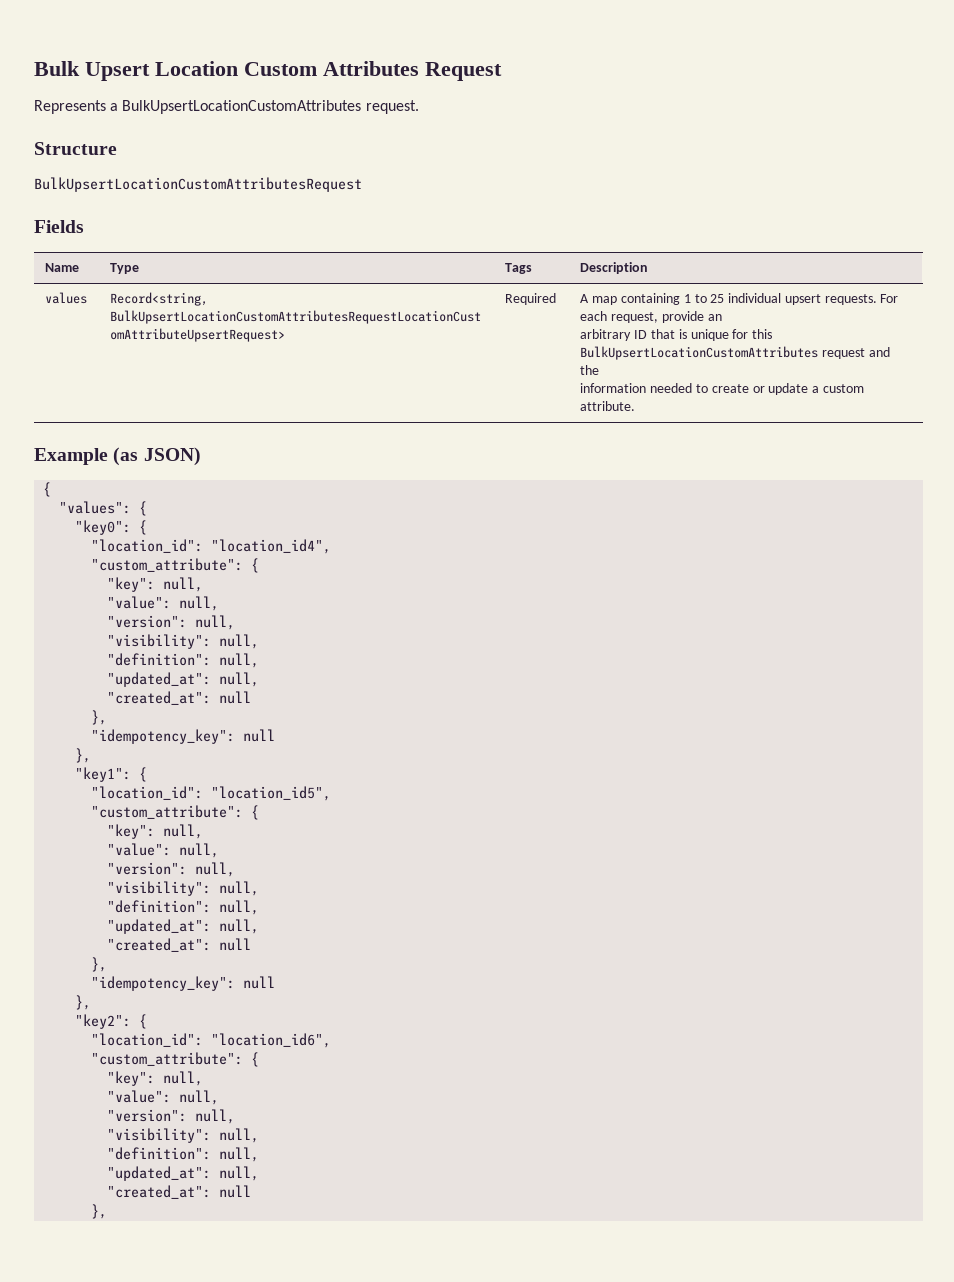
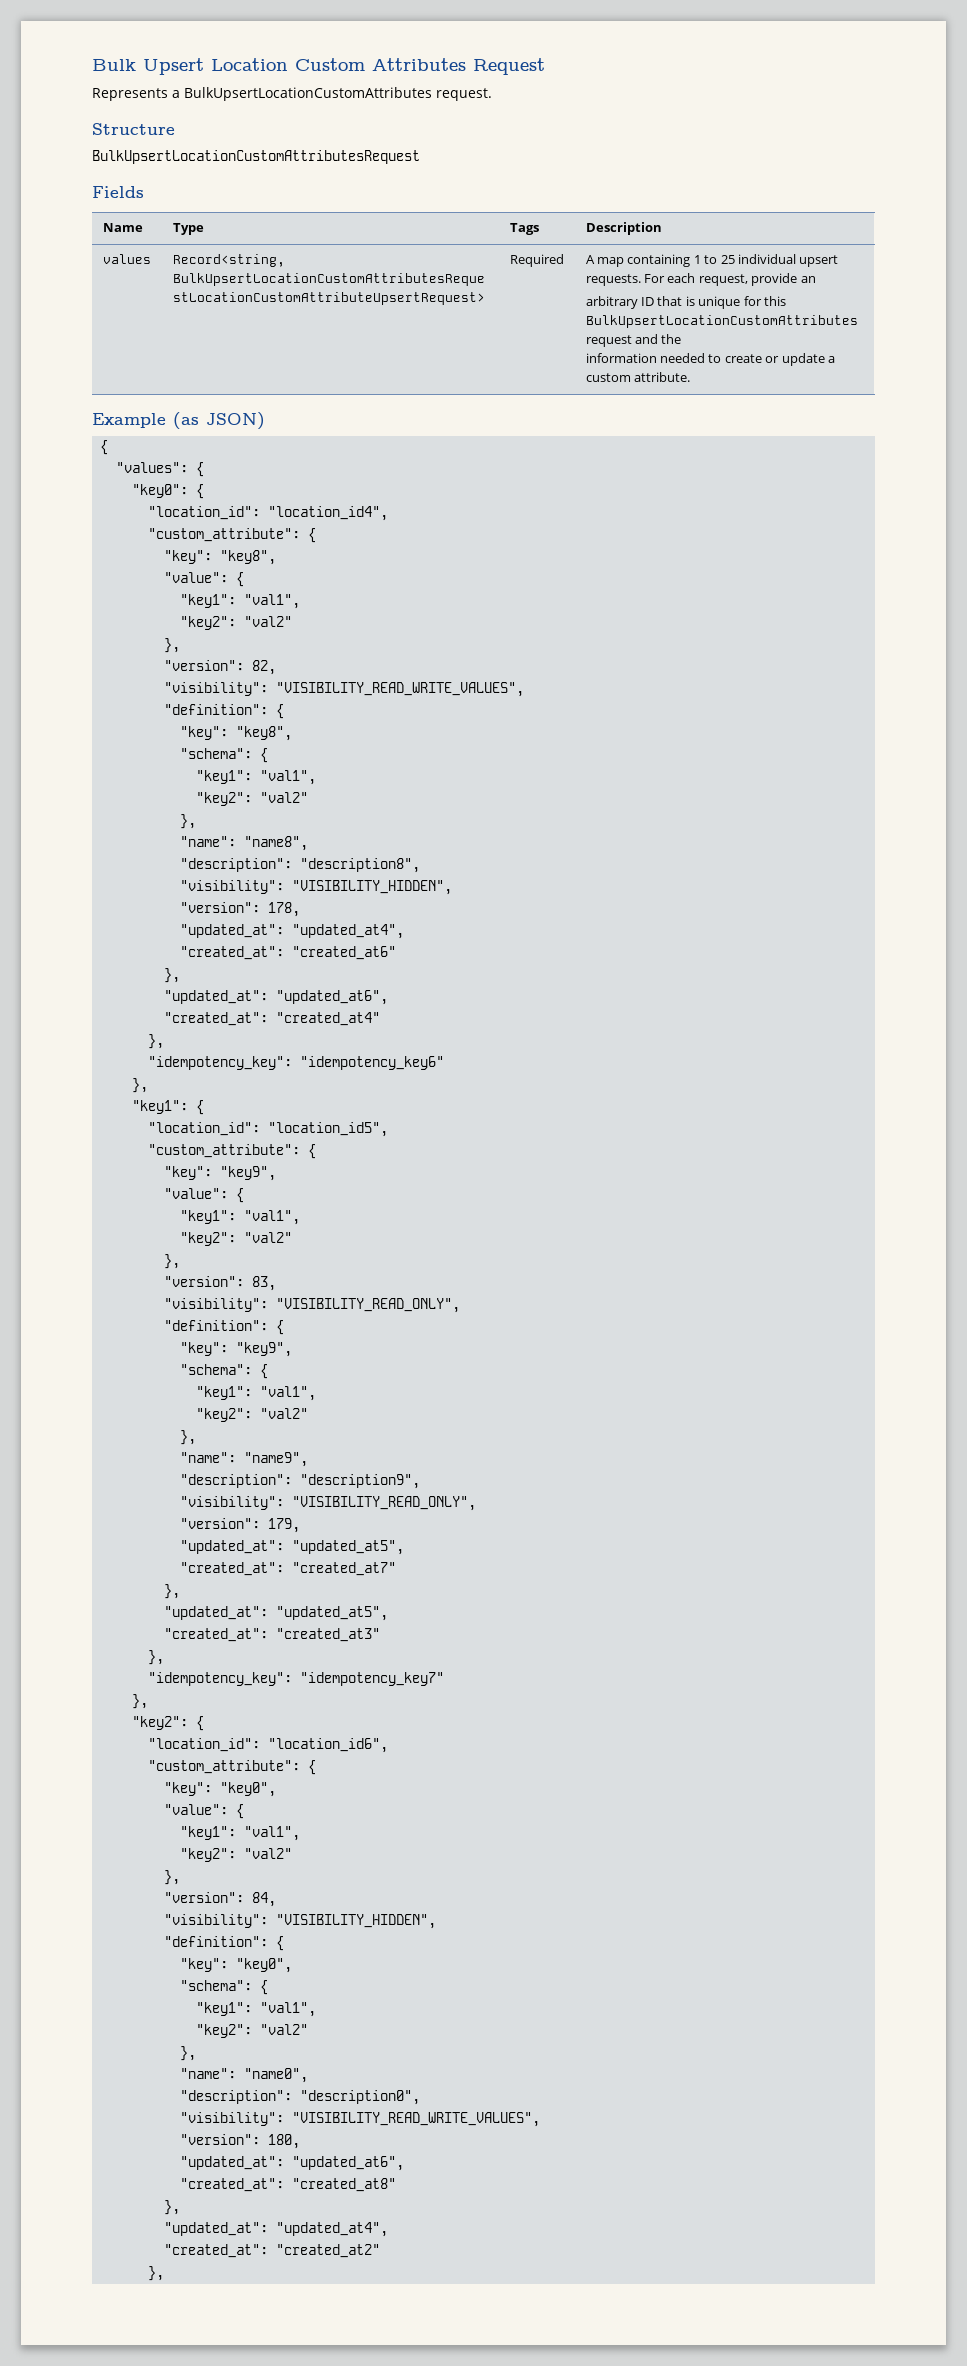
  "location_id": "location_id4",
  "custom_attribute": {
- "key": null,
- "value": null,
- "version": null,
- "visibility": null,
- "definition": null,
- "updated_at": null,
- "created_at": null
+ "key": "key8",
+ "value": {
+ "key1": "val1",
+ "key2": "val2"
  },
- "idempotency_key": null
+ "version": 82,
+ "visibility": "VISIBILITY_READ_WRITE_VALUES",
+ "definition": {
+ "key": "key8",
+ "schema": {
+ "key1": "val1",
+ "key2": "val2"
+ },
+ "name": "name8",
+ "description": "description8",
+ "visibility": "VISIBILITY_HIDDEN",
+ "version": 178,
+ "updated_at": "updated_at4",
+ "created_at": "created_at6"
+ },
+ "updated_at": "updated_at6",
+ "created_at": "created_at4"
+ },
+ "idempotency_key": "idempotency_key6"
  "location_id": "location_id5",
  "custom_attribute": {
- "key": null,
- "value": null,
- "version": null,
- "visibility": null,
- "definition": null,
- "updated_at": null,
- "created_at": null
+ "key": "key9",
+ "value": {
+ "key1": "val1",
+ "key2": "val2"
  },
- "idempotency_key": null
+ "version": 83,
+ "visibility": "VISIBILITY_READ_ONLY",
+ "definition": {
+ "key": "key9",
+ "schema": {
+ "key1": "val1",
+ "key2": "val2"
+ },
+ "name": "name9",
+ "description": "description9",
+ "visibility": "VISIBILITY_READ_ONLY",
+ "version": 179,
+ "updated_at": "updated_at5",
+ "created_at": "created_at7"
+ },
+ "updated_at": "updated_at5",
+ "created_at": "created_at3"
+ },
+ "idempotency_key": "idempotency_key7"
  "location_id": "location_id6",
  "custom_attribute": {
- "key": null,
- "value": null,
- "version": null,
- "visibility": null,
- "definition": null,
- "updated_at": null,
- "created_at": null
+ "key": "key0",
+ "value": {
+ "key1": "val1",
+ "key2": "val2"
+ },
+ "version": 84,
+ "visibility": "VISIBILITY_HIDDEN",
+ "definition": {
+ "key": "key0",
+ "schema": {
+ "key1": "val1",
+ "key2": "val2"
+ },
+ "name": "name0",
+ "description": "description0",
+ "visibility": "VISIBILITY_READ_WRITE_VALUES",
+ "version": 180,
+ "updated_at": "updated_at6",
+ "created_at": "created_at8"
+ },
+ "updated_at": "updated_at4",
+ "created_at": "created_at2"

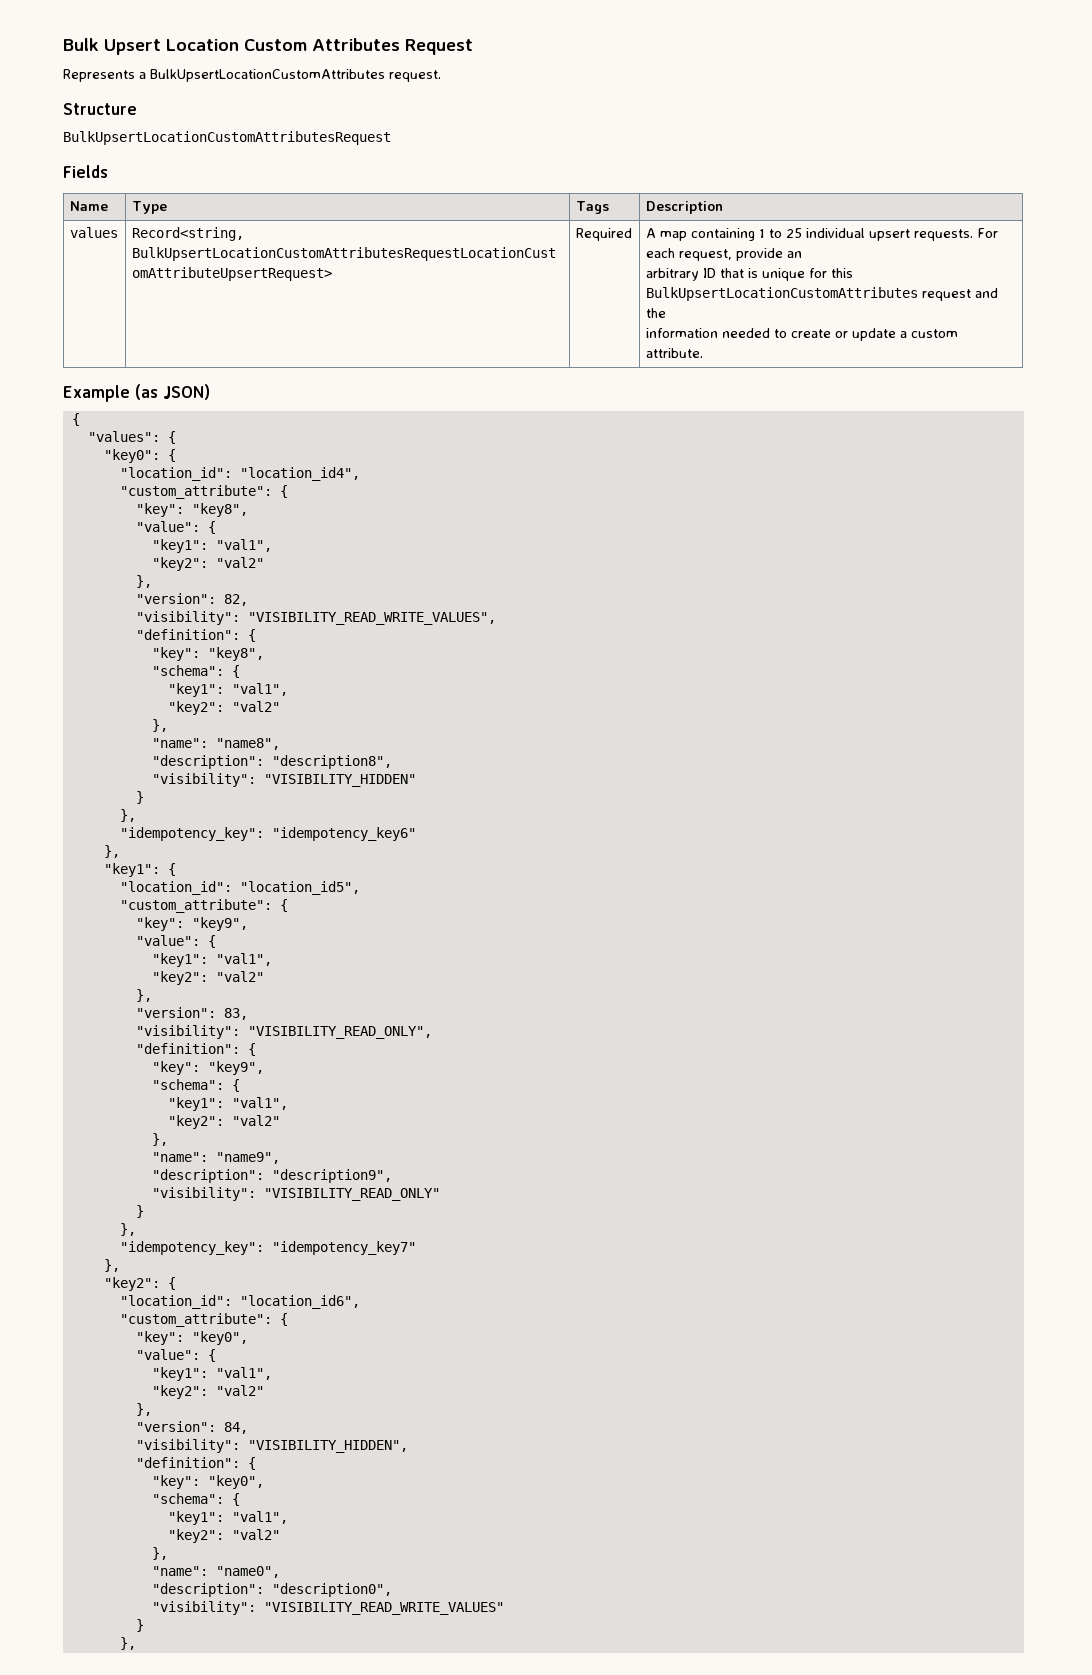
  "description": "description8",
- "visibility": "VISIBILITY_HIDDEN",
- "version": 178,
- "updated_at": "updated_at4",
- "created_at": "created_at6"
- },
- "updated_at": "updated_at6",
- "created_at": "created_at4"
+ "visibility": "VISIBILITY_HIDDEN"
+ }
  "description": "description9",
- "visibility": "VISIBILITY_READ_ONLY",
- "version": 179,
- "updated_at": "updated_at5",
- "created_at": "created_at7"
- },
- "updated_at": "updated_at5",
- "created_at": "created_at3"
+ "visibility": "VISIBILITY_READ_ONLY"
+ }
  "description": "description0",
- "visibility": "VISIBILITY_READ_WRITE_VALUES",
- "version": 180,
- "updated_at": "updated_at6",
- "created_at": "created_at8"
- },
- "updated_at": "updated_at4",
- "created_at": "created_at2"
+ "visibility": "VISIBILITY_READ_WRITE_VALUES"
+ }

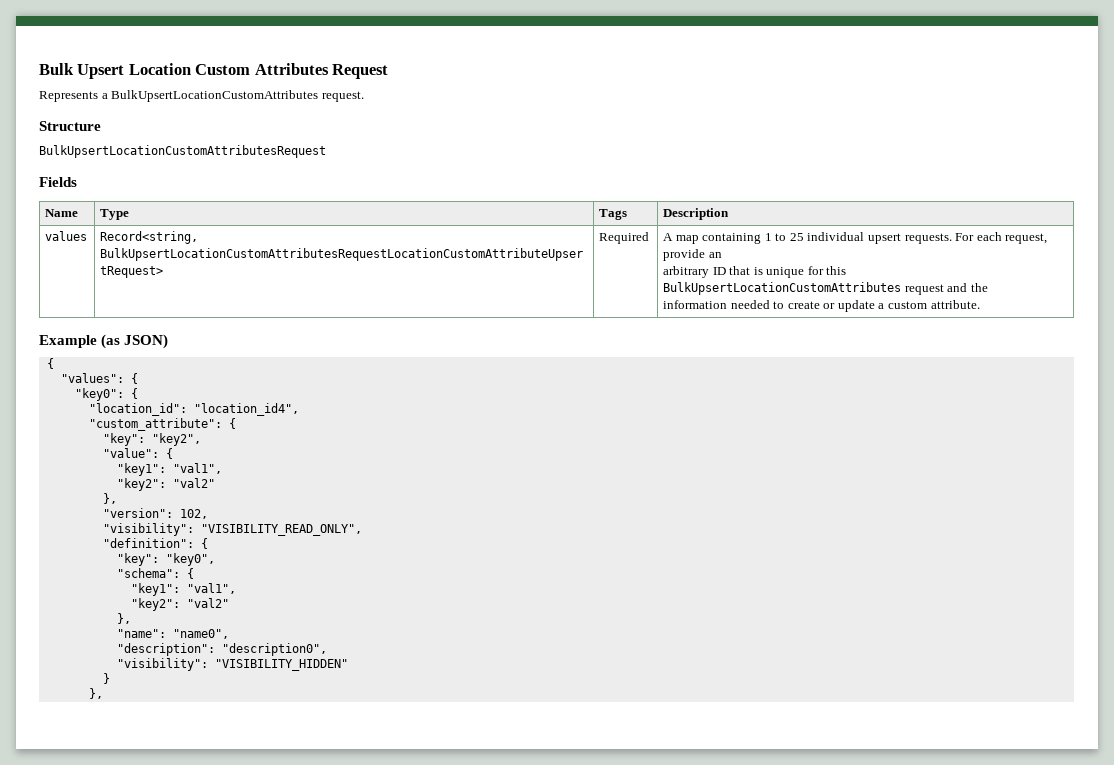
  "location_id": "location_id4",
  "custom_attribute": {
- "key": "key8",
+ "key": "key2",
  "value": {
  "key1": "val1",
  "key2": "val2"
  },
- "version": 82,
- "visibility": "VISIBILITY_READ_WRITE_VALUES",
- "definition": {
- "key": "key8",
- "schema": {
- "key1": "val1",
- "key2": "val2"
- },
- "name": "name8",
- "description": "description8",
- "visibility": "VISIBILITY_HIDDEN"
- }
- },
- "idempotency_key": "idempotency_key6"
- },
- "key1": {
- "location_id": "location_id5",
- "custom_attribute": {
- "key": "key9",
- "value": {
- "key1": "val1",
- "key2": "val2"
- },
- "version": 83,
+ "version": 102,
  "visibility": "VISIBILITY_READ_ONLY",
- "definition": {
- "key": "key9",
- "schema": {
- "key1": "val1",
- "key2": "val2"
- },
- "name": "name9",
- "description": "description9",
- "visibility": "VISIBILITY_READ_ONLY"
- }
- },
- "idempotency_key": "idempotency_key7"
- },
- "key2": {
- "location_id": "location_id6",
- "custom_attribute": {
- "key": "key0",
- "value": {
- "key1": "val1",
- "key2": "val2"
- },
- "version": 84,
- "visibility": "VISIBILITY_HIDDEN",
- "visibility": "VISIBILITY_READ_WRITE_VALUES"
+ "visibility": "VISIBILITY_HIDDEN"

